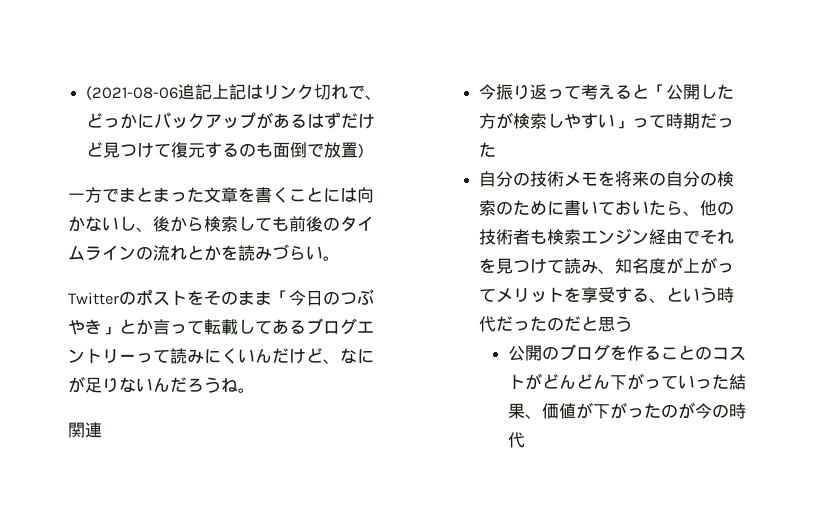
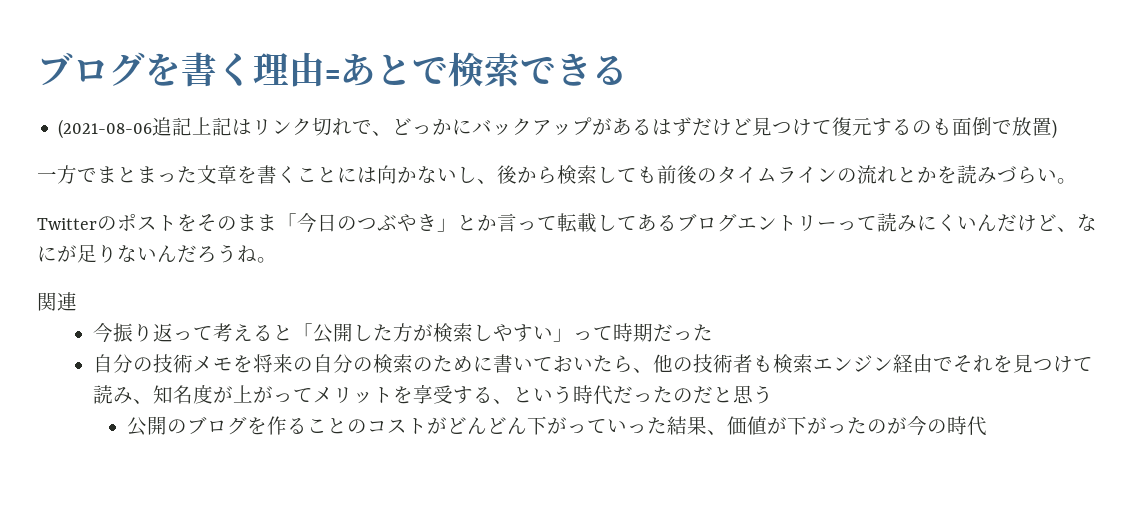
+ ブログを書く理由=あとで検索できる

